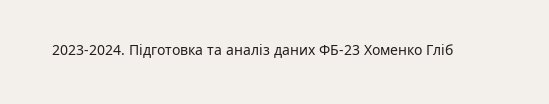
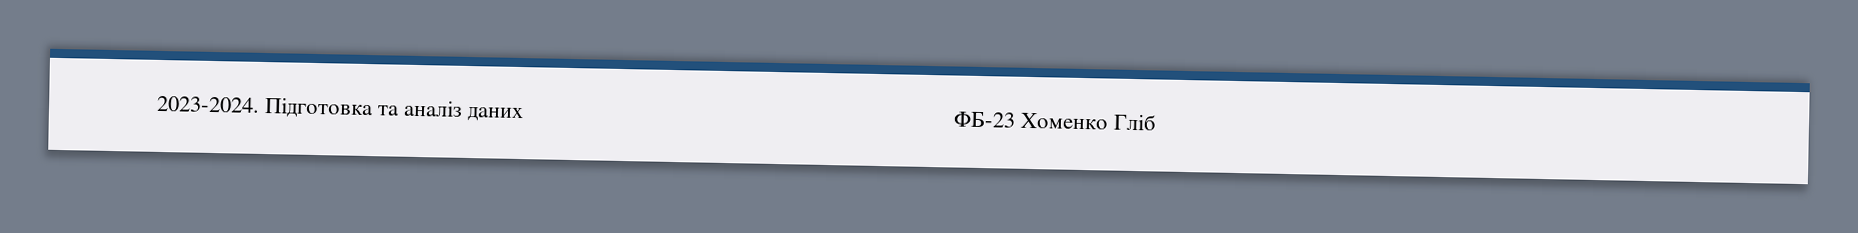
- Підготовка та аналіз даних ФБ-23 Хоменко Гліб
+ Підготовка та аналіз даних
+ ФБ-23 Хоменко Гліб

